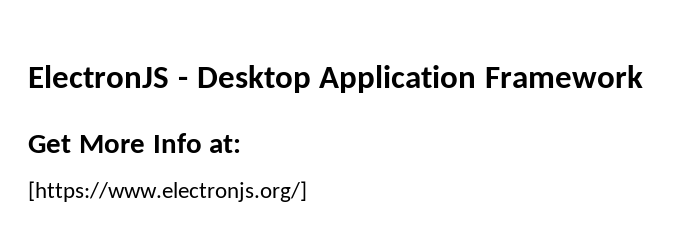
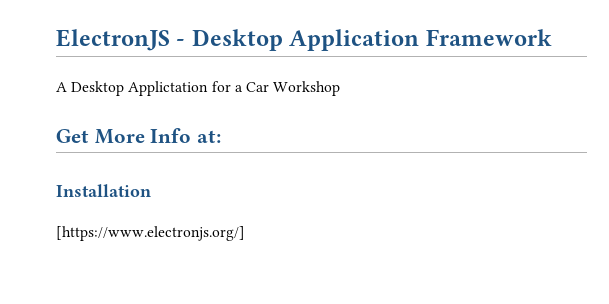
+ A Desktop Applictation for a Car Workshop
+ Installation

